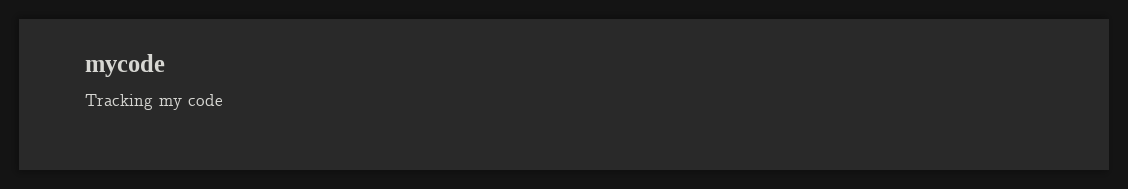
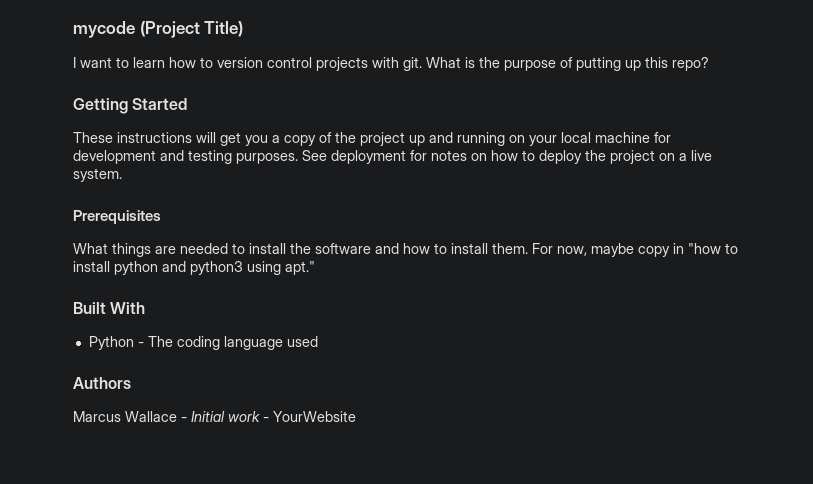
- mycode
- Tracking my code
+ mycode (Project Title)
+ I want to learn how to version control projects with git. What is the purpose of putting up this repo?
+ Getting Started
+ These instructions will get you a copy of the project up and running on your local machine for development and testing purposes. See deployment for notes on how to deploy the project on a live system.
+ Prerequisites
+ What things are needed to install the software and how to install them. For now, maybe copy in "how to install python and python3 using apt."
+ Built With
+ Python - The coding language used
+ Authors
+ Marcus Wallace - Initial work - YourWebsite

